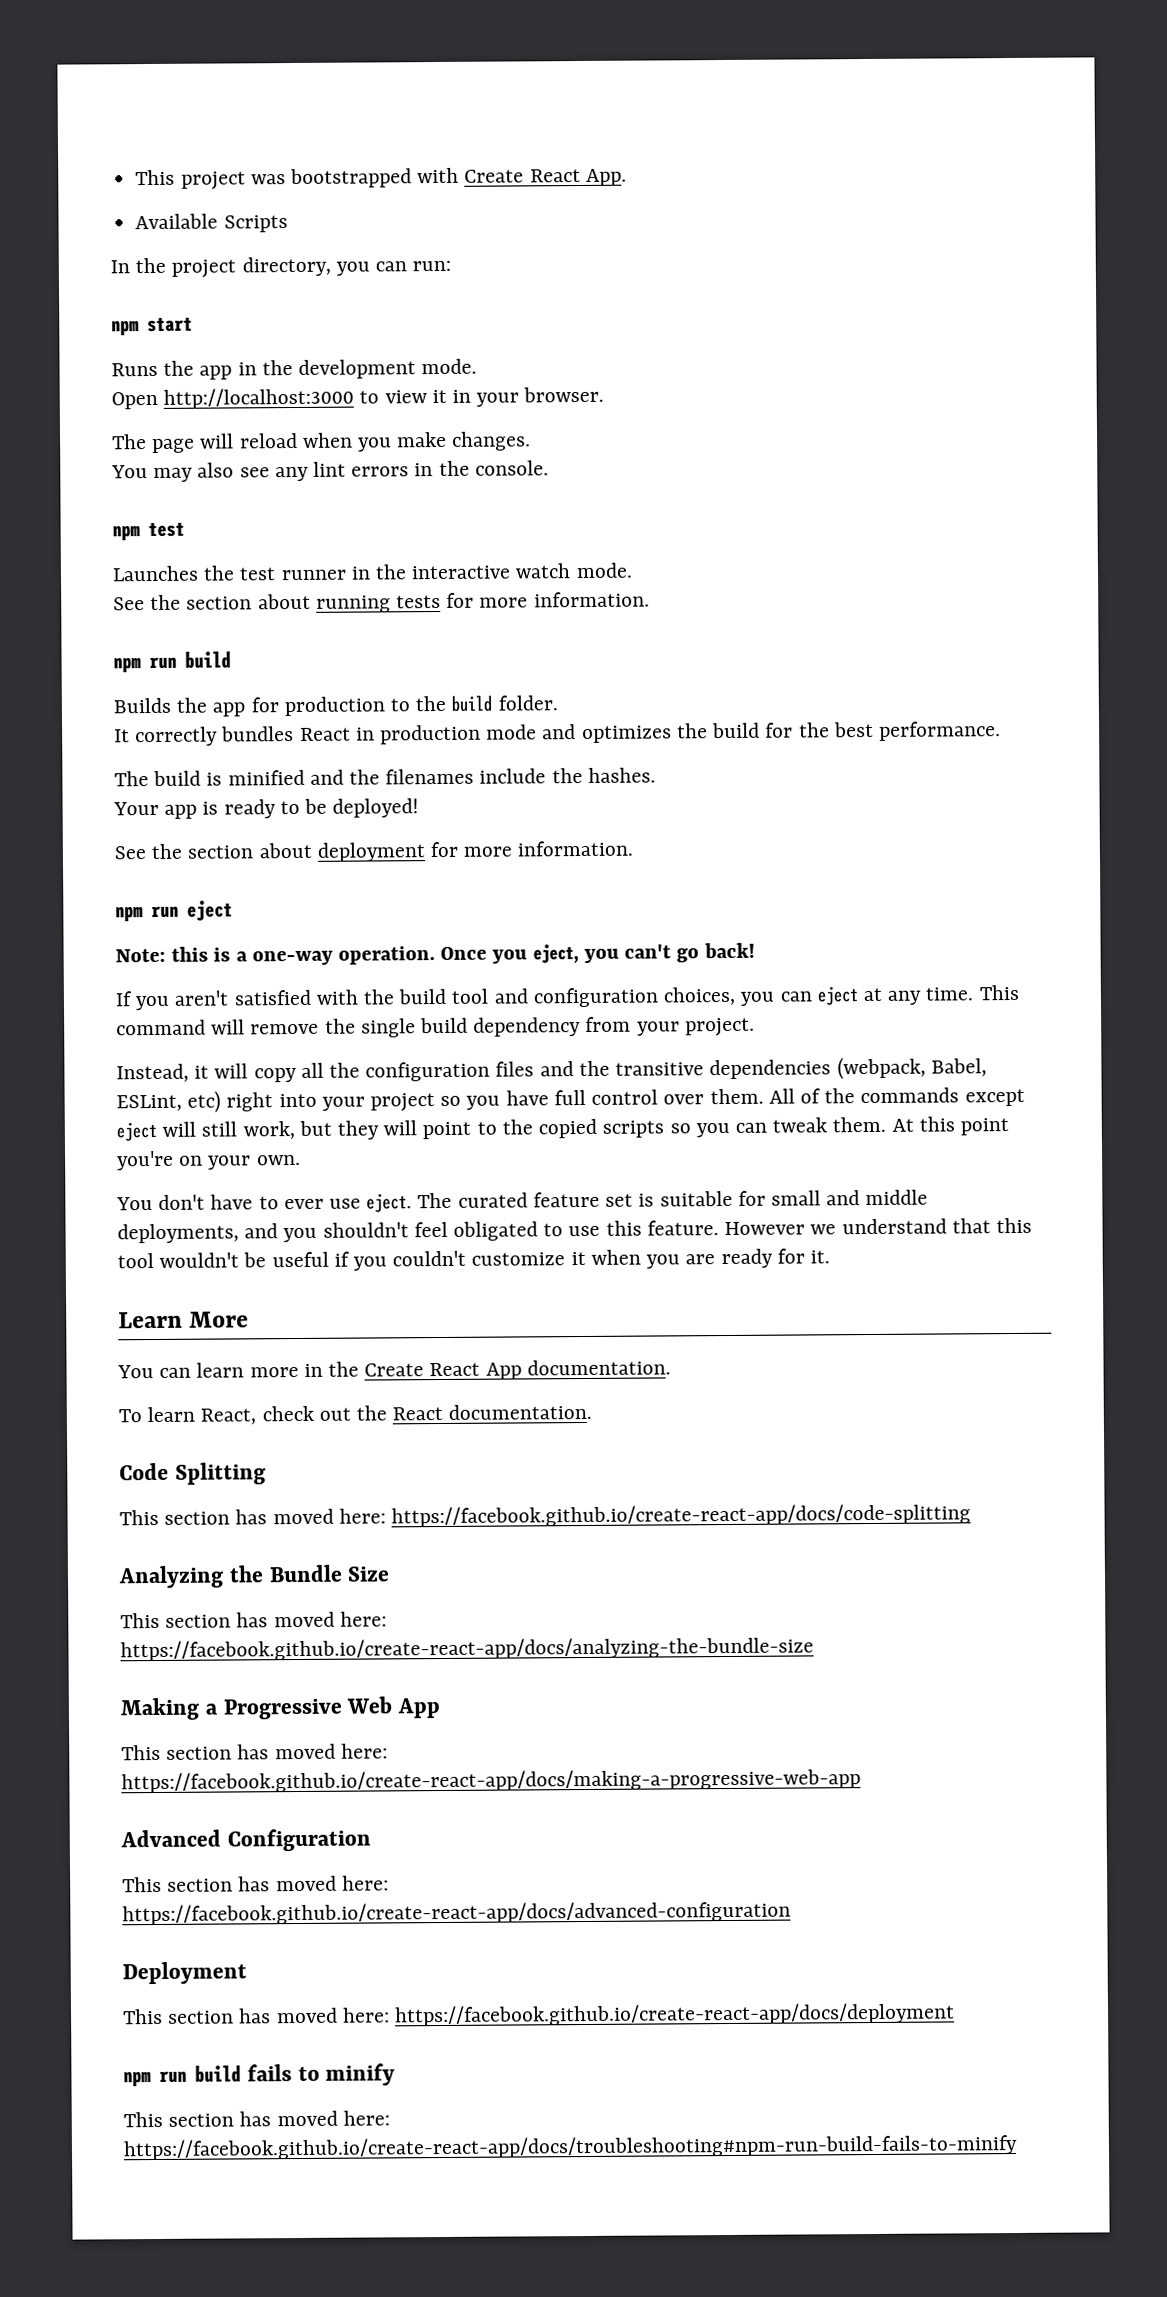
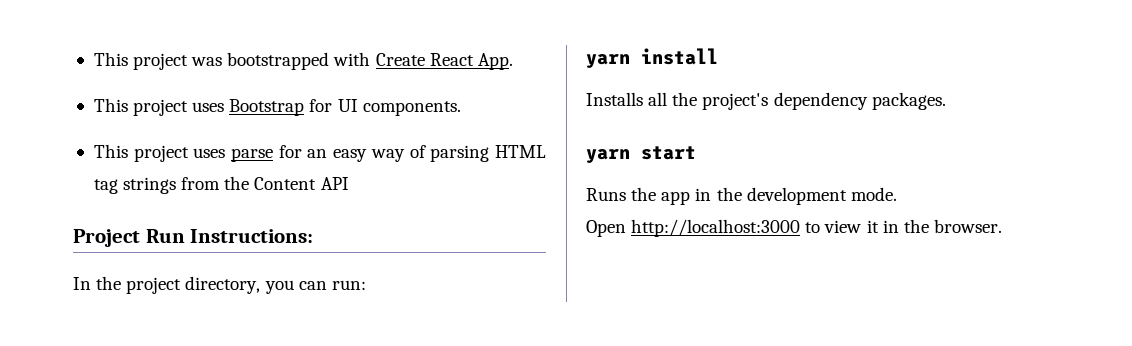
- Available Scripts
+ This project uses Bootstrap for UI components.
+ This project uses parse for an easy way of parsing HTML tag strings from the Content API
+ Project Run Instructions:
- npm start
+ yarn install
+ Installs all the project's dependency packages.
+ yarn start
- Open http://localhost:3000 to view it in your browser.
+ Open http://localhost:3000 to view it in the browser.
- The page will reload when you make changes.
- You may also see any lint errors in the console.
- npm test
- Launches the test runner in the interactive watch mode.
- See the section about running tests for more information.
- npm run build
- Builds the app for production to the build folder.
- It correctly bundles React in production mode and optimizes the build for the best performance.
- The build is minified and the filenames include the hashes.
- Your app is ready to be deployed!
- See the section about deployment for more information.
- npm run eject
- Note: this is a one-way operation. Once you eject, you can't go back!
- If you aren't satisfied with the build tool and configuration choices, you can eject at any time. This command will remove the single build dependency from your project.
- Instead, it will copy all the configuration files and the transitive dependencies (webpack, Babel, ESLint, etc) right into your project so you have full control over them. All of the commands except eject will still work, but they will point to the copied scripts so you can tweak them. At this point you're on your own.
- You don't have to ever use eject. The curated feature set is suitable for small and middle deployments, and you shouldn't feel obligated to use this feature. However we understand that this tool wouldn't be useful if you couldn't customize it when you are ready for it.
- Learn More
- You can learn more in the Create React App documentation.
- To learn React, check out the React documentation.
- Code Splitting
- This section has moved here: https://facebook.github.io/create-react-app/docs/code-splitting
- Analyzing the Bundle Size
- This section has moved here: https://facebook.github.io/create-react-app/docs/analyzing-the-bundle-size
- Making a Progressive Web App
- This section has moved here: https://facebook.github.io/create-react-app/docs/making-a-progressive-web-app
- Advanced Configuration
- This section has moved here: https://facebook.github.io/create-react-app/docs/advanced-configuration
- Deployment
- This section has moved here: https://facebook.github.io/create-react-app/docs/deployment
- npm run build fails to minify
- This section has moved here: https://facebook.github.io/create-react-app/docs/troubleshooting#npm-run-build-fails-to-minify

